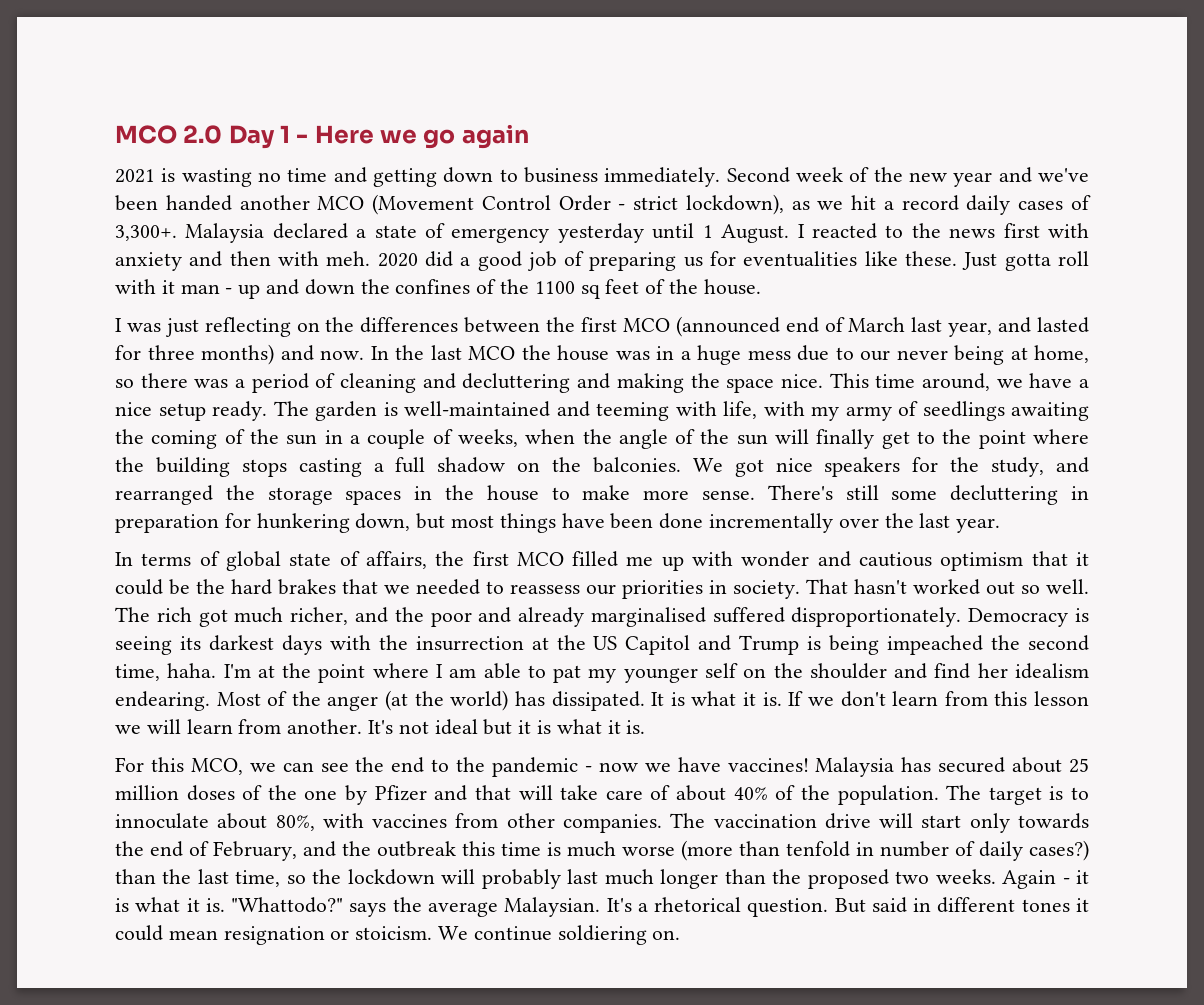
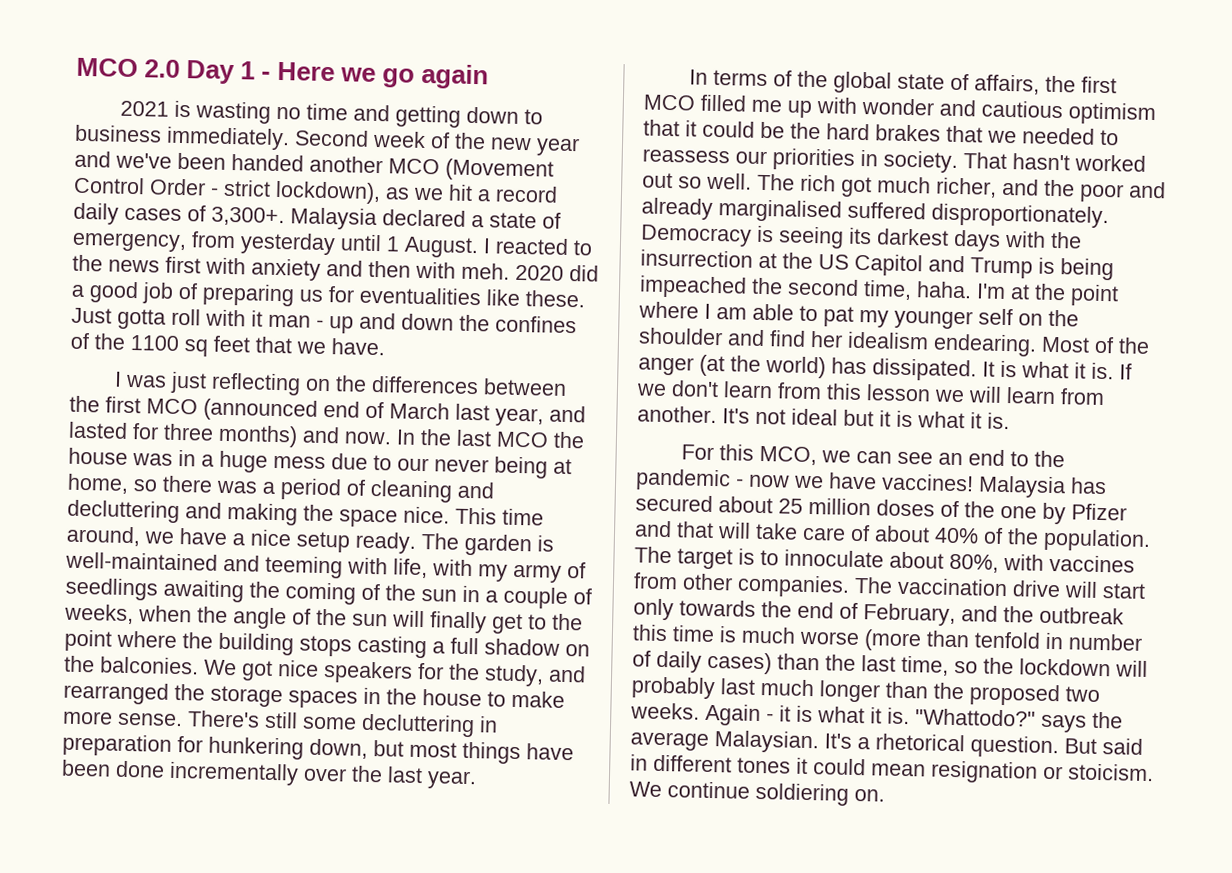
- Malaysia declared a state of emergency yesterday until 1 August.
+ Malaysia declared a state of emergency, from yesterday until 1 August.
- Just gotta roll with it man - up and down the confines of the 1100 sq feet of the house.
+ Just gotta roll with it man - up and down the confines of the 1100 sq feet that we have.
- In terms of global state of affairs, the first MCO filled me up with wonder and cautious optimism that it could be the hard brakes that we needed to reassess our priorities in society.
+ In terms of the global state of affairs, the first MCO filled me up with wonder and cautious optimism that it could be the hard brakes that we needed to reassess our priorities in society.
- For this MCO, we can see the end to the pandemic - now we have vaccines!
+ For this MCO, we can see an end to the pandemic - now we have vaccines!
- The vaccination drive will start only towards the end of February, and the outbreak this time is much worse (more than tenfold in number of daily cases?) than the last time, so the lockdown will probably last much longer than the proposed two weeks.
+ The vaccination drive will start only towards the end of February, and the outbreak this time is much worse (more than tenfold in number of daily cases) than the last time, so the lockdown will probably last much longer than the proposed two weeks.

